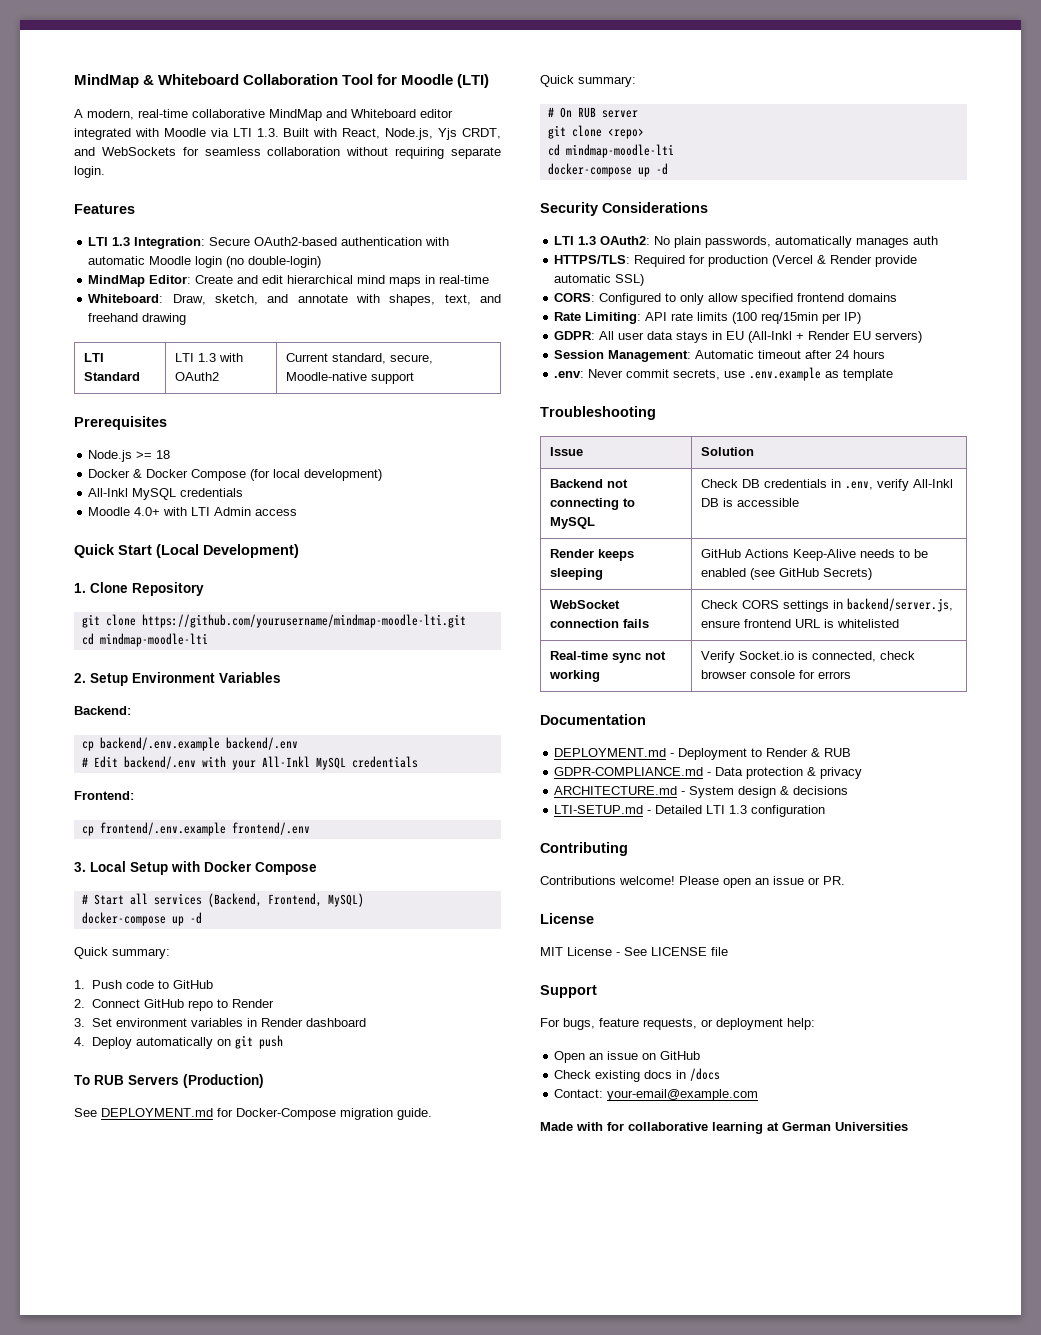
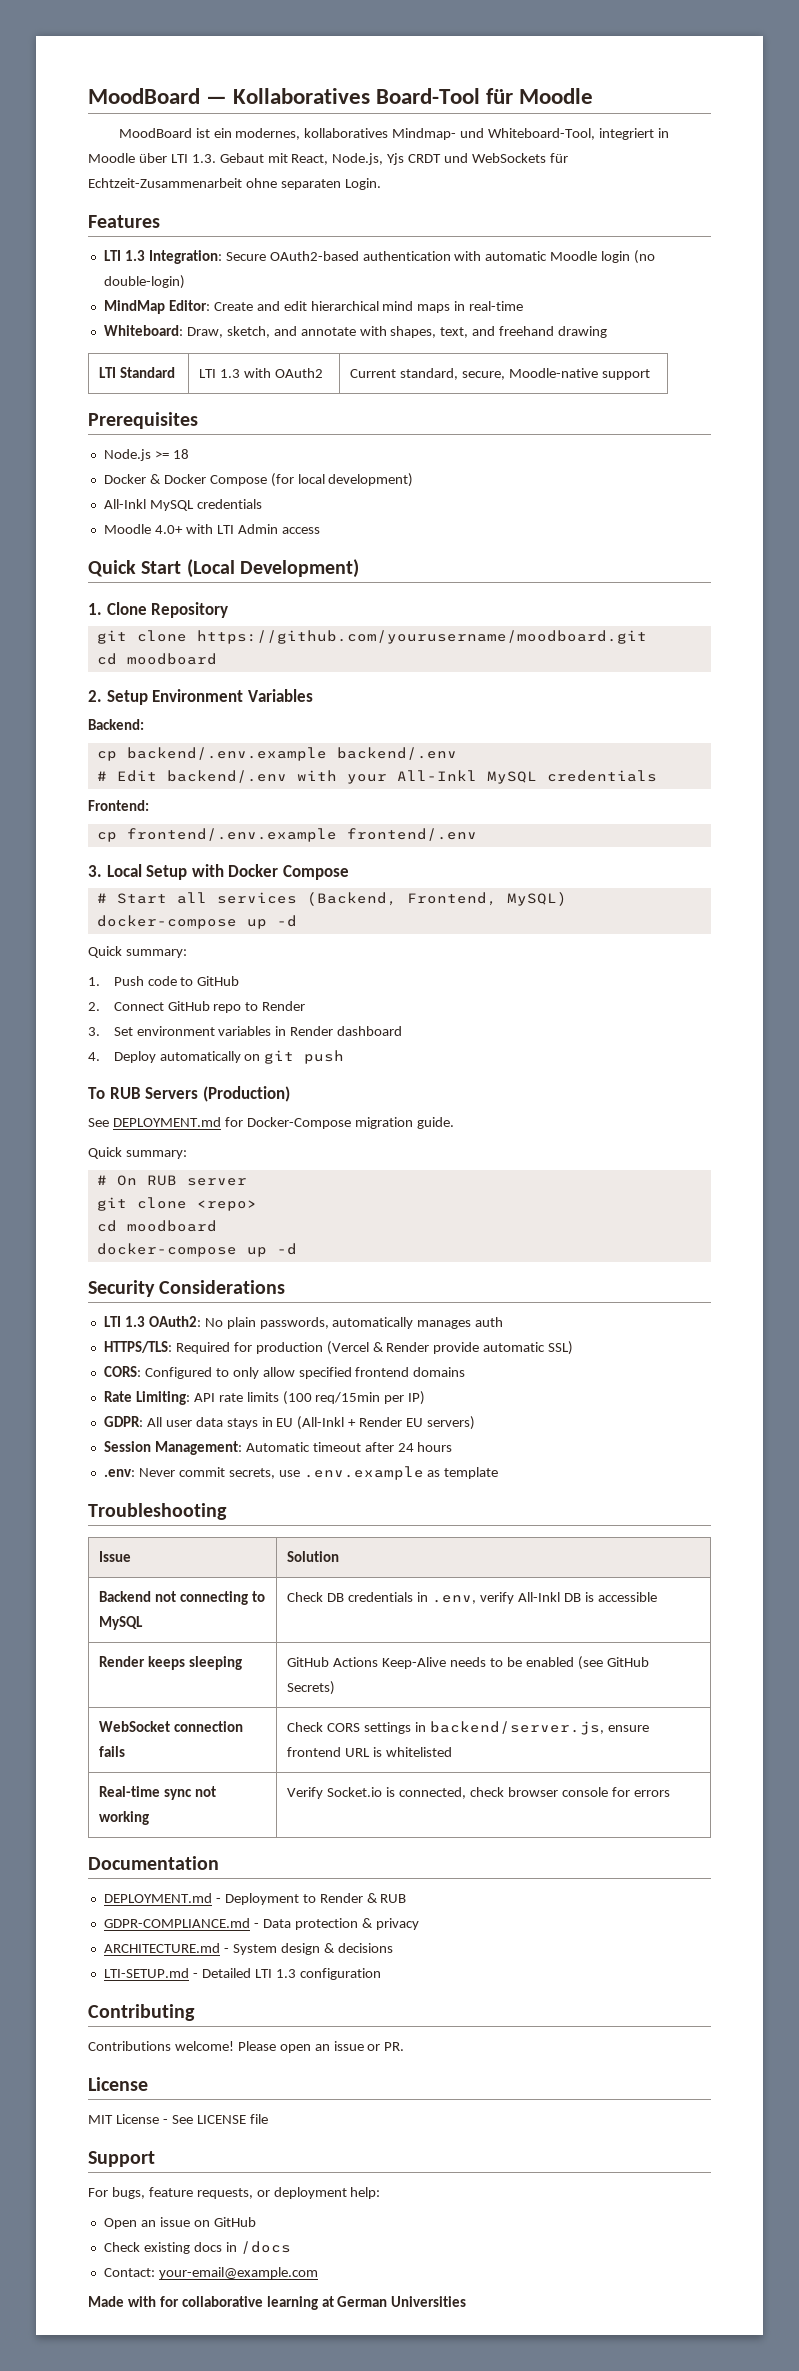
- MindMap & Whiteboard Collaboration Tool for Moodle (LTI)
- A modern, real-time collaborative MindMap and Whiteboard editor integrated with Moodle via LTI 1.3. Built with React, Node.js, Yjs CRDT, and WebSockets for seamless collaboration without requiring separate login.
+ MoodBoard — Kollaboratives Board-Tool für Moodle
+ MoodBoard ist ein modernes, kollaboratives Mindmap- und Whiteboard-Tool, integriert in Moodle über LTI 1.3. Gebaut mit React, Node.js, Yjs CRDT und WebSockets für Echtzeit-Zusammenarbeit ohne separaten Login.
- git clone https://github.com/yourusername/mindmap-moodle-lti.git
- cd mindmap-moodle-lti
+ git clone https://github.com/yourusername/moodboard.git
+ cd moodboard
  git clone <repo>
- cd mindmap-moodle-lti
+ cd moodboard

